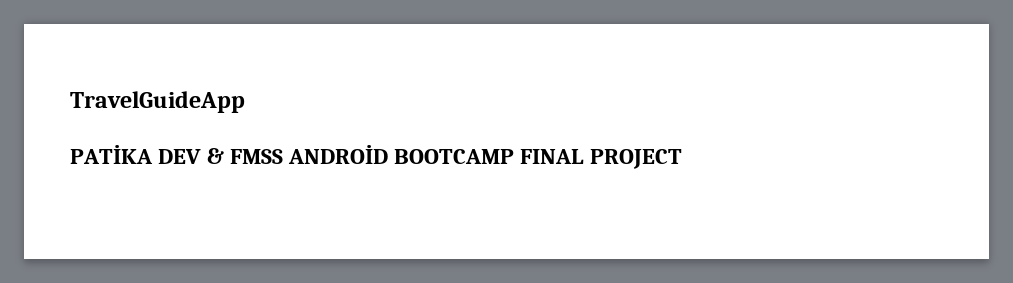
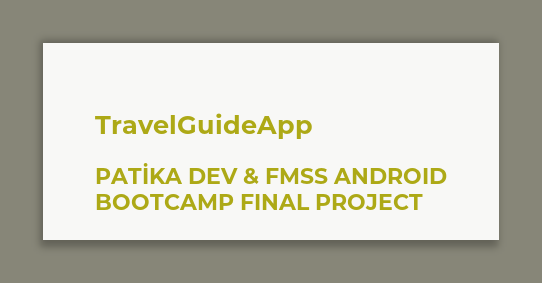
- PATİKA DEV & FMSS ANDROİD BOOTCAMP FINAL PROJECT
+ PATİKA DEV & FMSS ANDROID BOOTCAMP FINAL PROJECT

